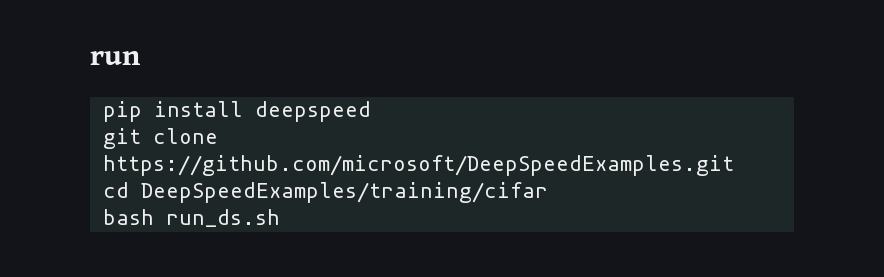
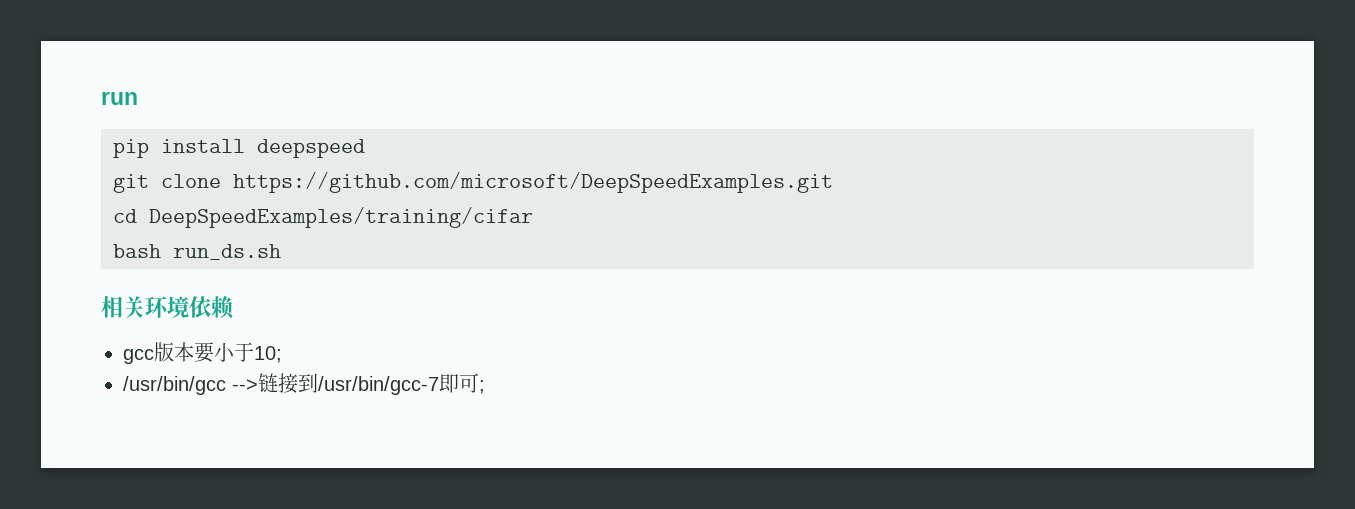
+ 相关环境依赖
+ gcc版本要小于10;
+ /usr/bin/gcc -->链接到/usr/bin/gcc-7即可;

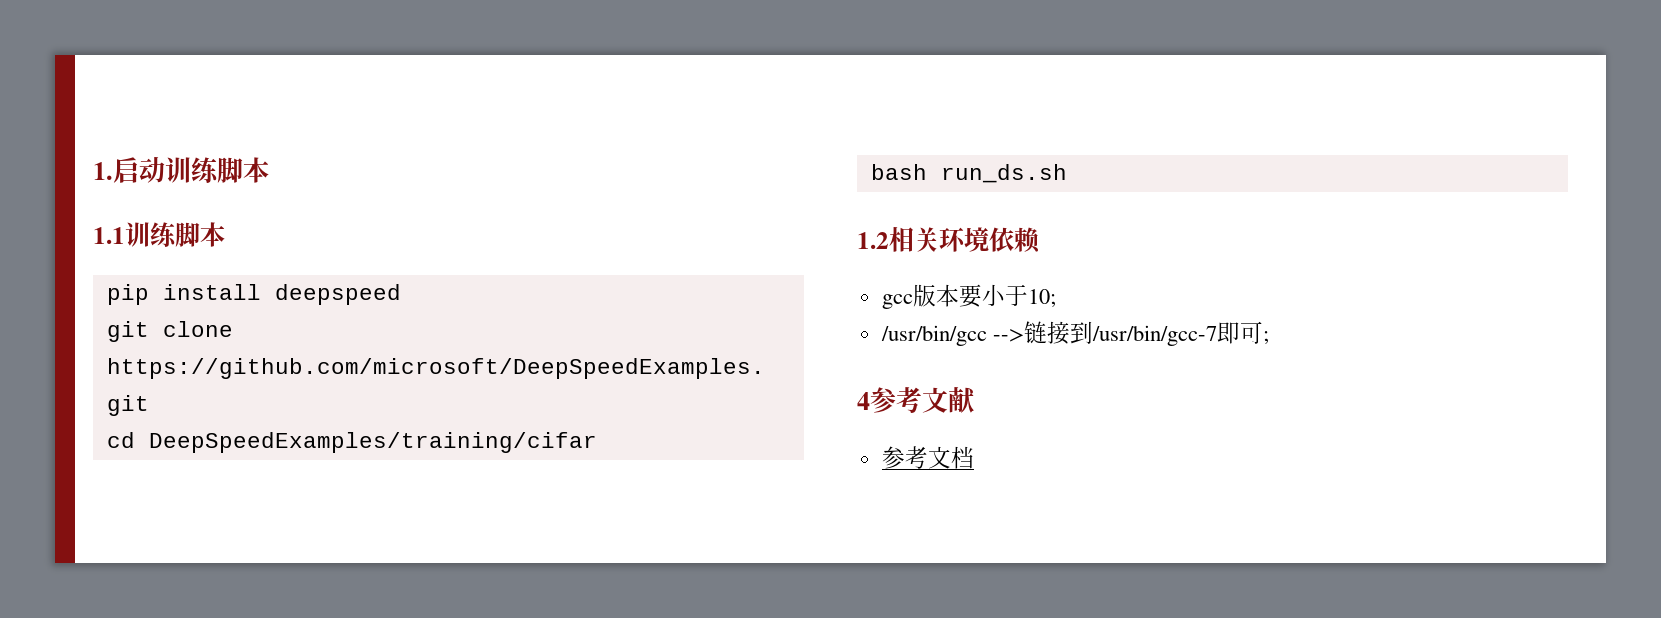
- run
+ 1.启动训练脚本
+ 1.1训练脚本
- 相关环境依赖
+ 1.2相关环境依赖
+ 4参考文献
+ 参考文档

